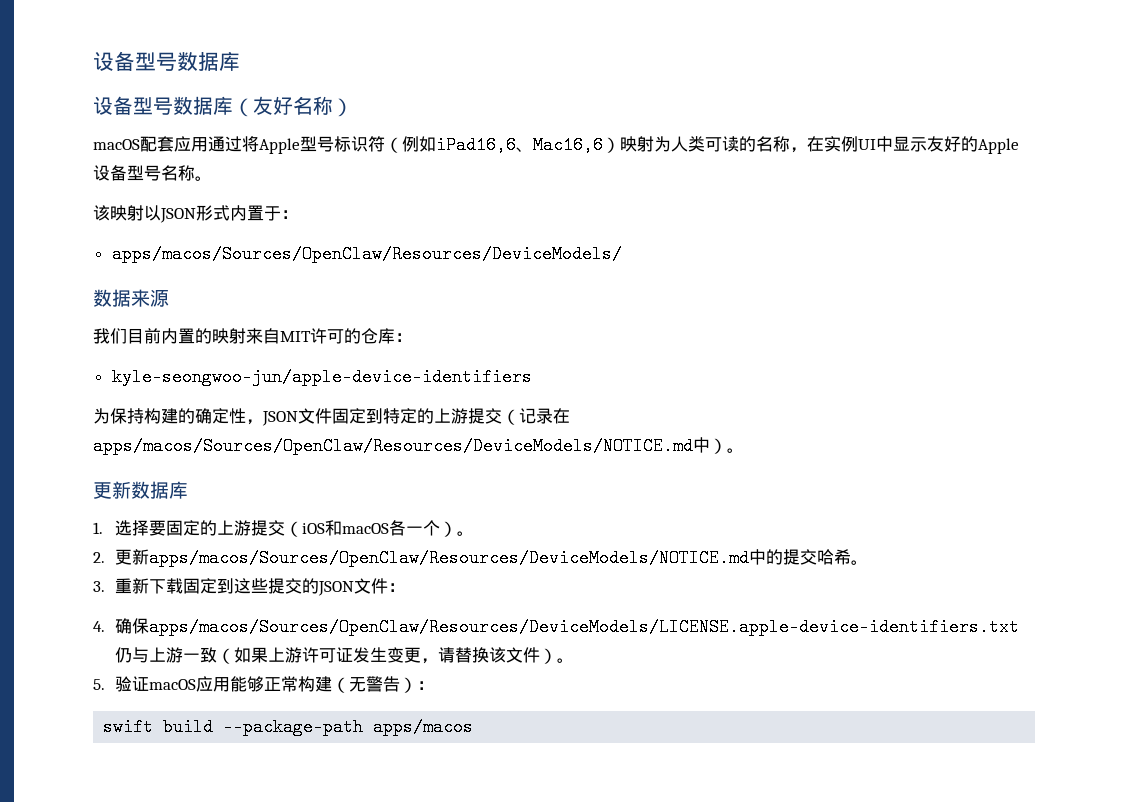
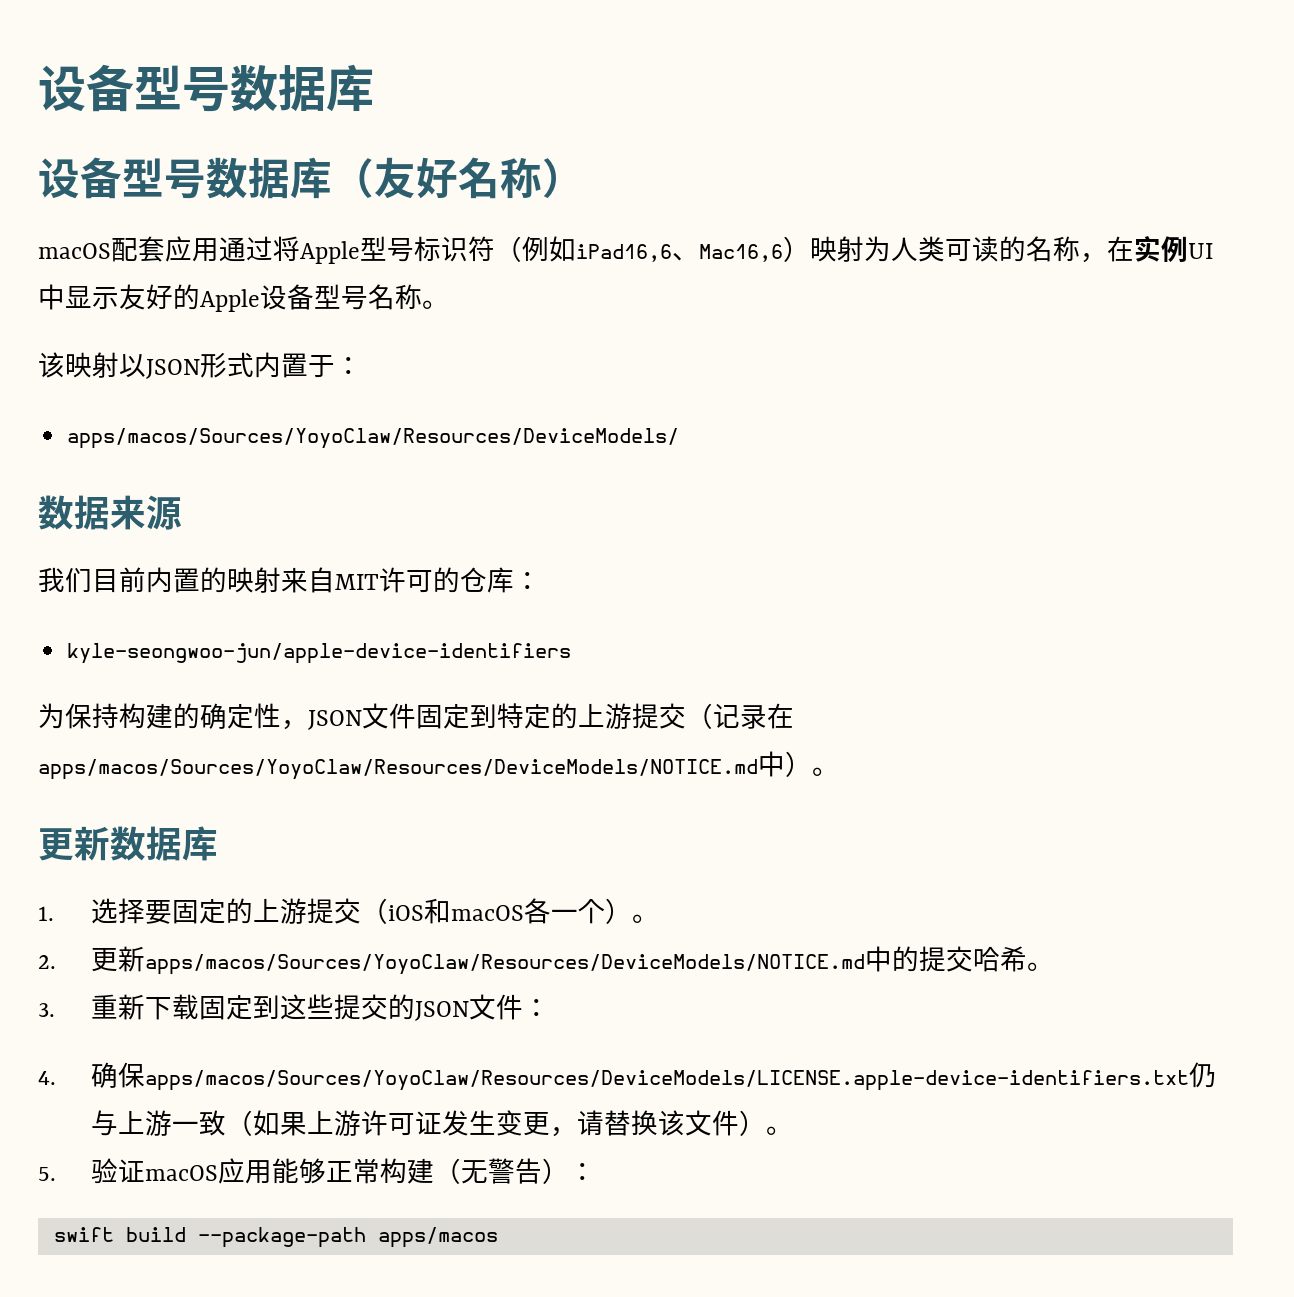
- apps/macos/Sources/OpenClaw/Resources/DeviceModels/
+ apps/macos/Sources/YoyoClaw/Resources/DeviceModels/
- 为保持构建的确定性，JSON文件固定到特定的上游提交（记录在apps/macos/Sources/OpenClaw/Resources/DeviceModels/NOTICE.md中）。
+ 为保持构建的确定性，JSON文件固定到特定的上游提交（记录在apps/macos/Sources/YoyoClaw/Resources/DeviceModels/NOTICE.md中）。
- 2.更新apps/macos/Sources/OpenClaw/Resources/DeviceModels/NOTICE.md中的提交哈希。
+ 2.更新apps/macos/Sources/YoyoClaw/Resources/DeviceModels/NOTICE.md中的提交哈希。
- 4.确保apps/macos/Sources/OpenClaw/Resources/DeviceModels/LICENSE.apple-device-identifiers.txt仍与上游一致（如果上游许可证发生变更，请替换该文件）。
+ 4.确保apps/macos/Sources/YoyoClaw/Resources/DeviceModels/LICENSE.apple-device-identifiers.txt仍与上游一致（如果上游许可证发生变更，请替换该文件）。

